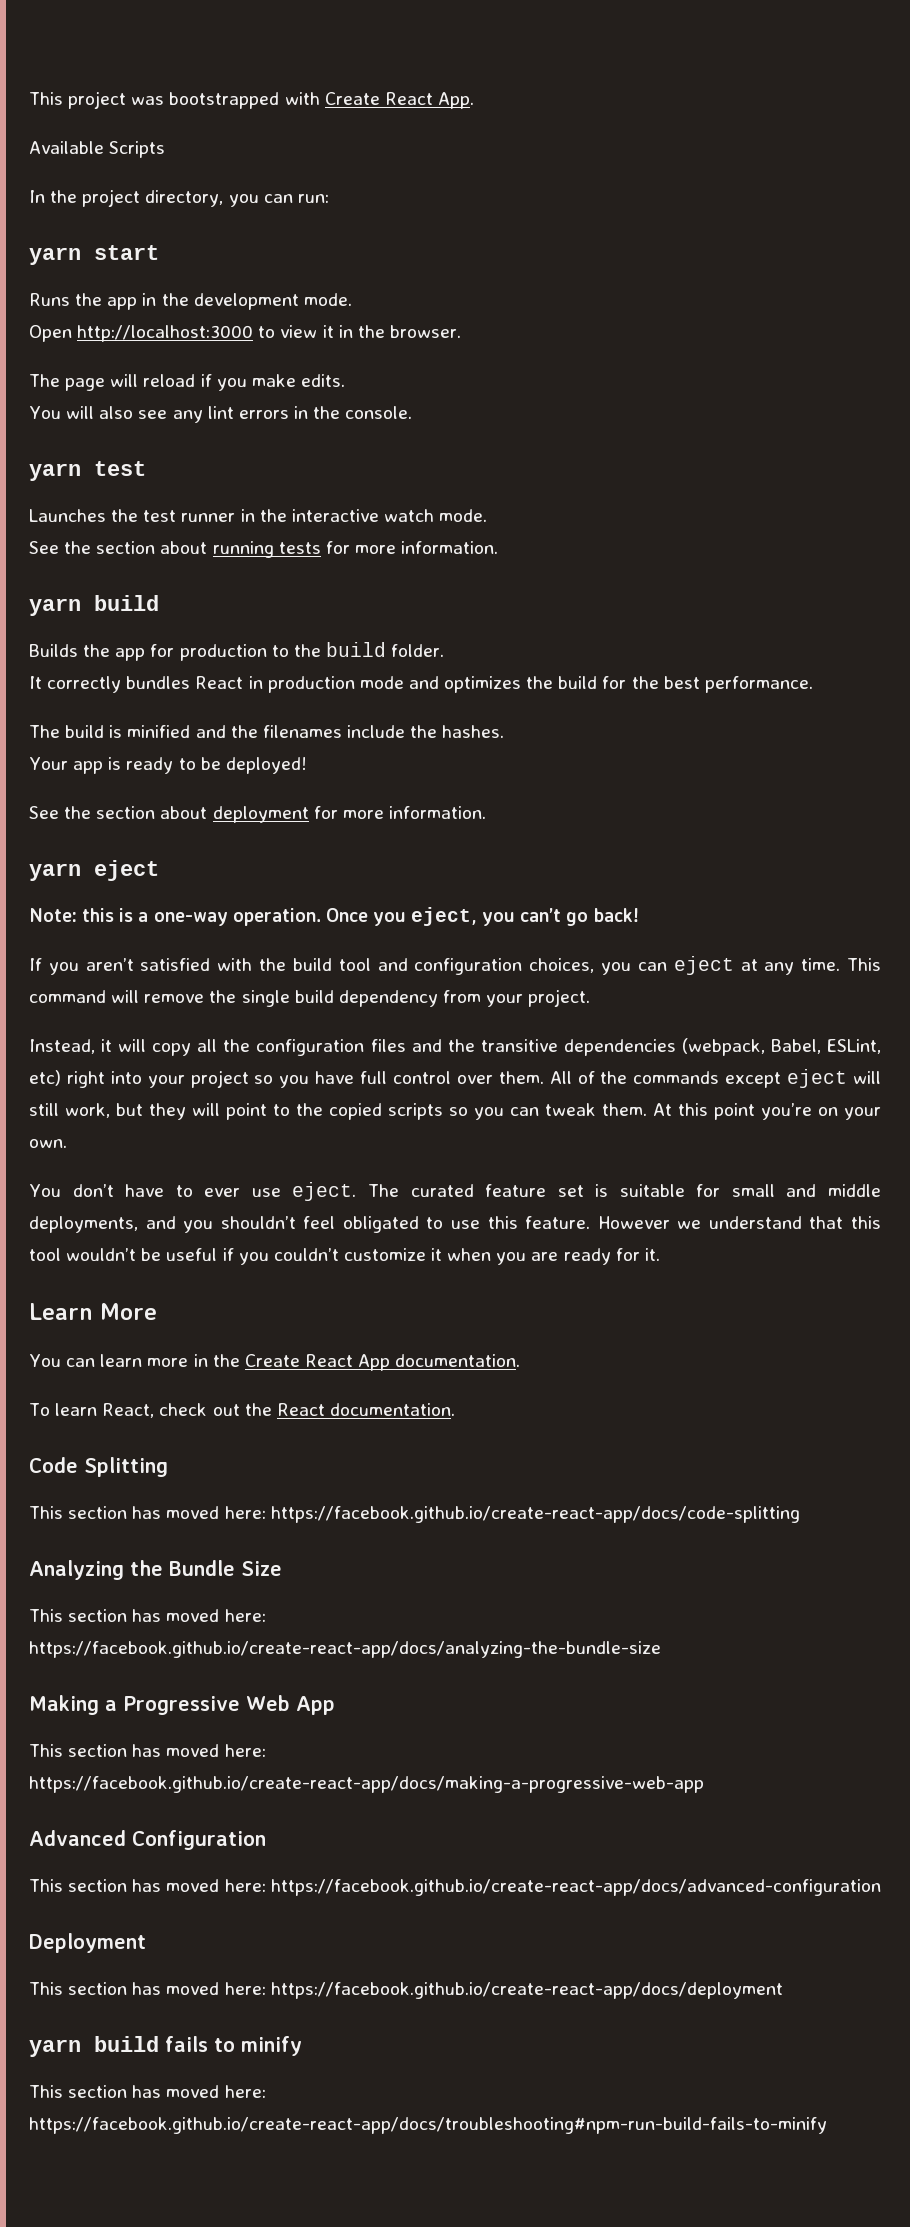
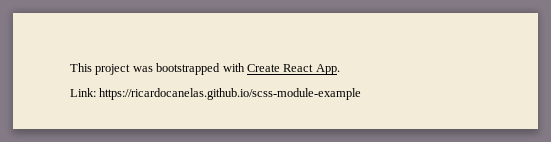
- Available Scripts
- In the project directory, you can run:
- yarn start
- Runs the app in the development mode.
- Open http://localhost:3000 to view it in the browser.
- The page will reload if you make edits.
- You will also see any lint errors in the console.
- yarn test
- Launches the test runner in the interactive watch mode.
- See the section about running tests for more information.
- yarn build
- Builds the app for production to the build folder.
- It correctly bundles React in production mode and optimizes the build for the best performance.
- The build is minified and the filenames include the hashes.
- Your app is ready to be deployed!
- See the section about deployment for more information.
- yarn eject
- Note: this is a one-way operation. Once you eject, you can’t go back!
- If you aren’t satisfied with the build tool and configuration choices, you can eject at any time. This command will remove the single build dependency from your project.
- Instead, it will copy all the configuration files and the transitive dependencies (webpack, Babel, ESLint, etc) right into your project so you have full control over them. All of the commands except eject will still work, but they will point to the copied scripts so you can tweak them. At this point you’re on your own.
- You don’t have to ever use eject. The curated feature set is suitable for small and middle deployments, and you shouldn’t feel obligated to use this feature. However we understand that this tool wouldn’t be useful if you couldn’t customize it when you are ready for it.
- Learn More
- You can learn more in the Create React App documentation.
- To learn React, check out the React documentation.
- Code Splitting
- This section has moved here: https://facebook.github.io/create-react-app/docs/code-splitting
- Analyzing the Bundle Size
- This section has moved here: https://facebook.github.io/create-react-app/docs/analyzing-the-bundle-size
- Making a Progressive Web App
- This section has moved here: https://facebook.github.io/create-react-app/docs/making-a-progressive-web-app
- Advanced Configuration
- This section has moved here: https://facebook.github.io/create-react-app/docs/advanced-configuration
- Deployment
- This section has moved here: https://facebook.github.io/create-react-app/docs/deployment
- yarn build fails to minify
- This section has moved here: https://facebook.github.io/create-react-app/docs/troubleshooting#npm-run-build-fails-to-minify
+ Link: https://ricardocanelas.github.io/scss-module-example

